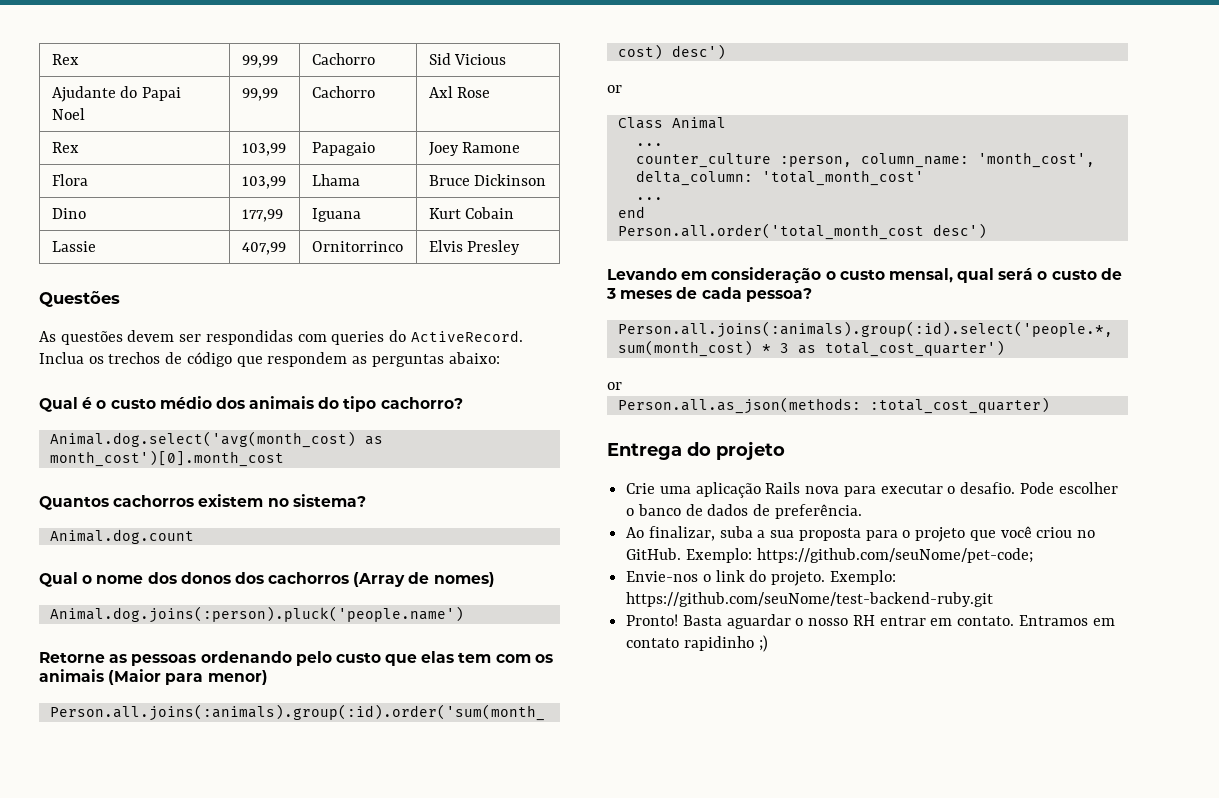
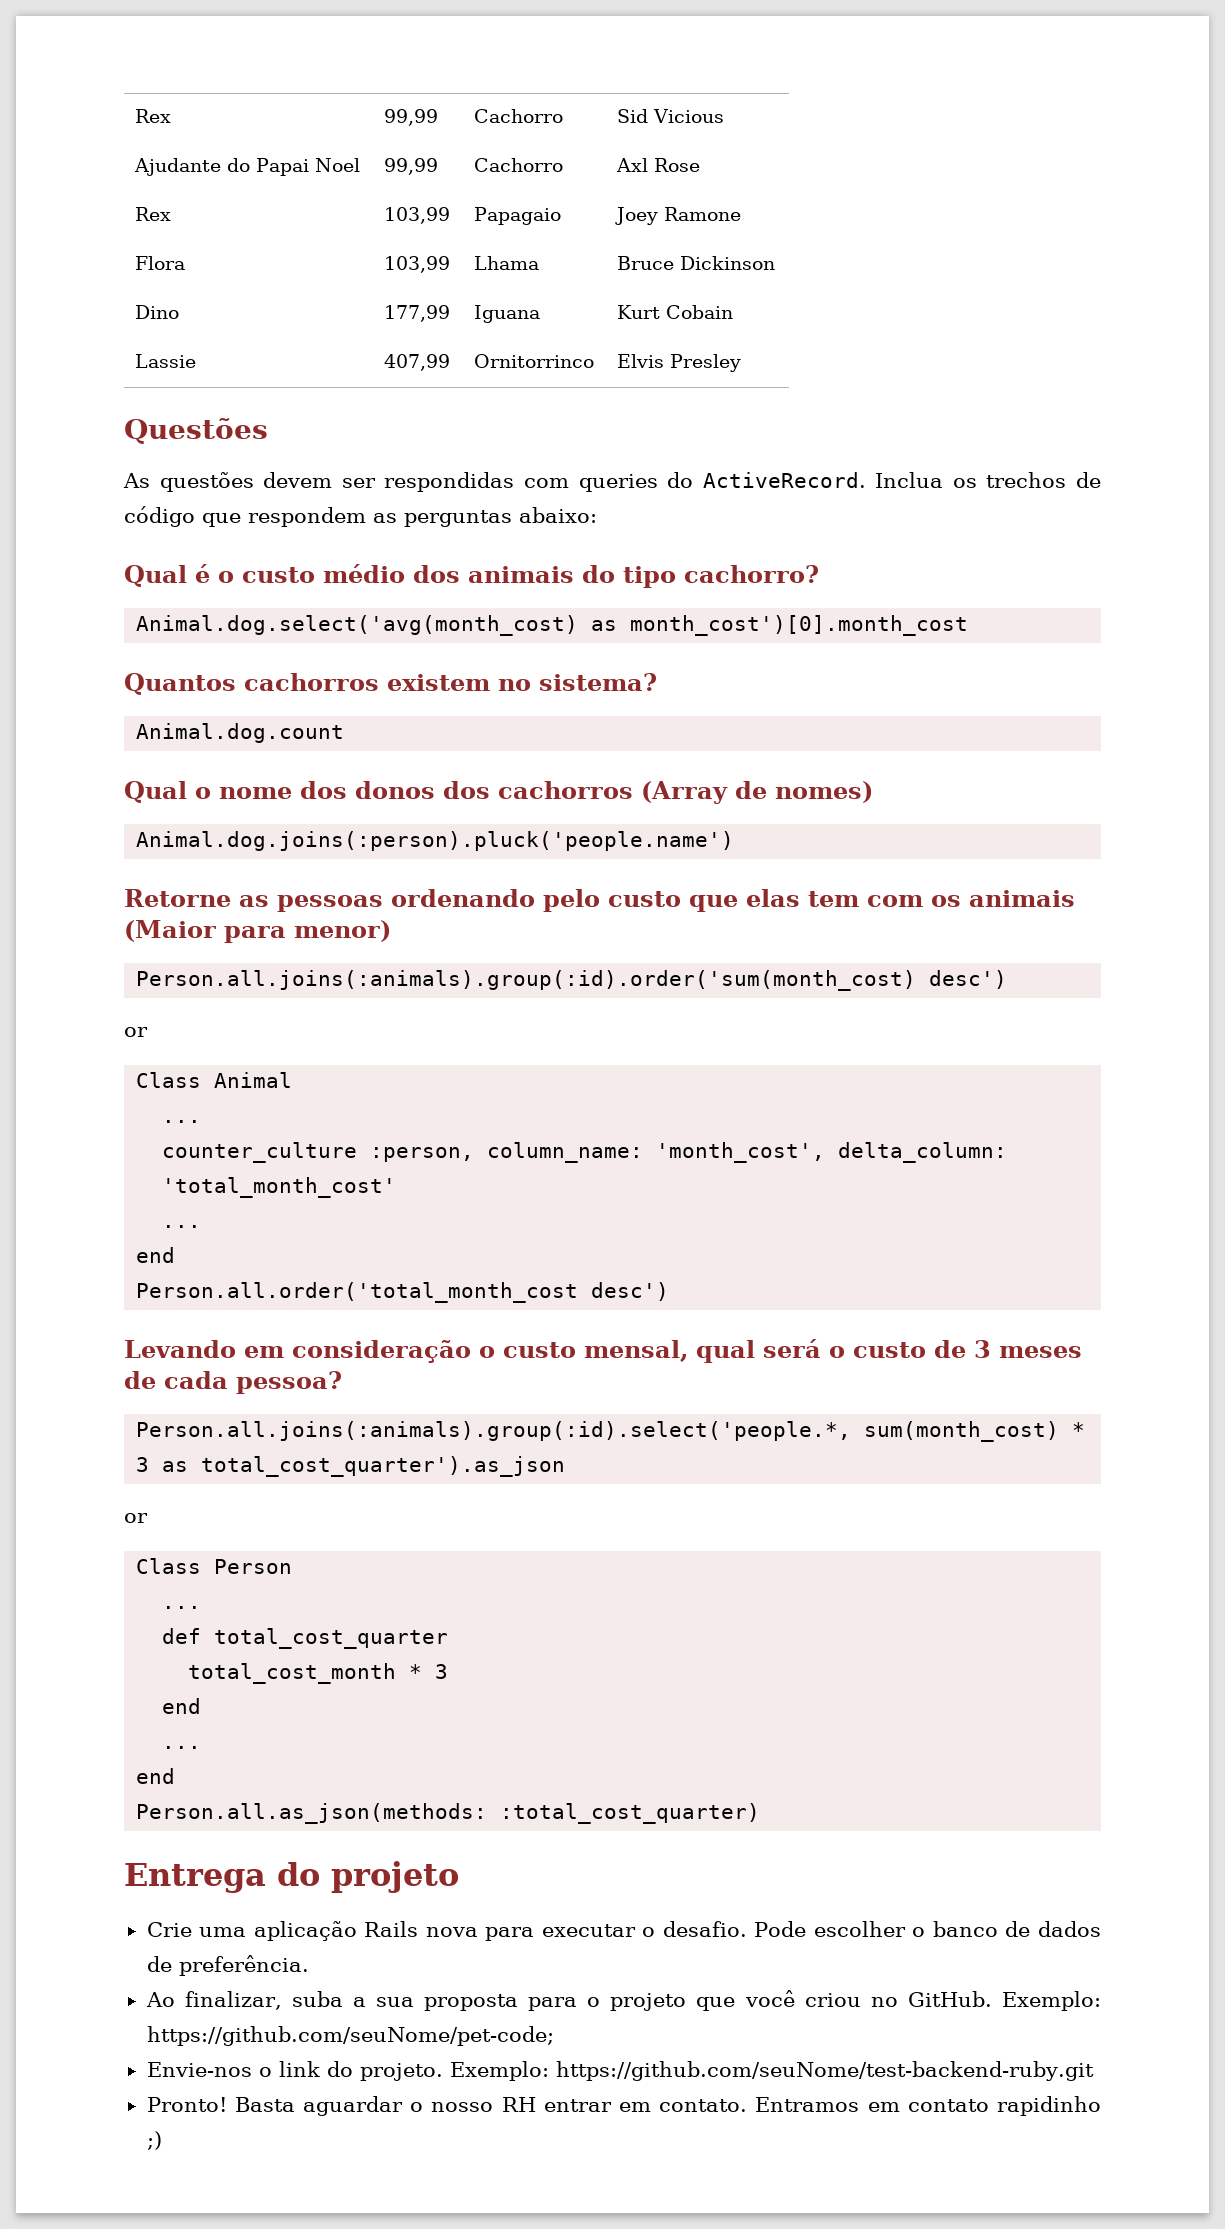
- Person.all.joins(:animals).group(:id).select('people.*, sum(month_cost) * 3 as total_cost_quarter')
+ Person.all.joins(:animals).group(:id).select('people.*, sum(month_cost) * 3 as total_cost_quarter').as_json
  or
+ Class Person
+ ...
+ def total_cost_quarter
+ total_cost_month * 3
+ end
+ ...
+ end

